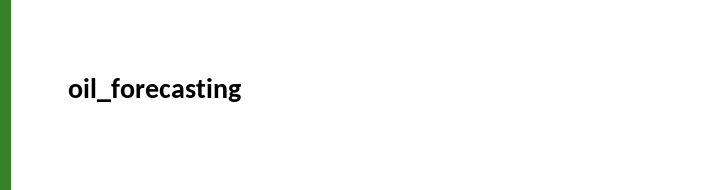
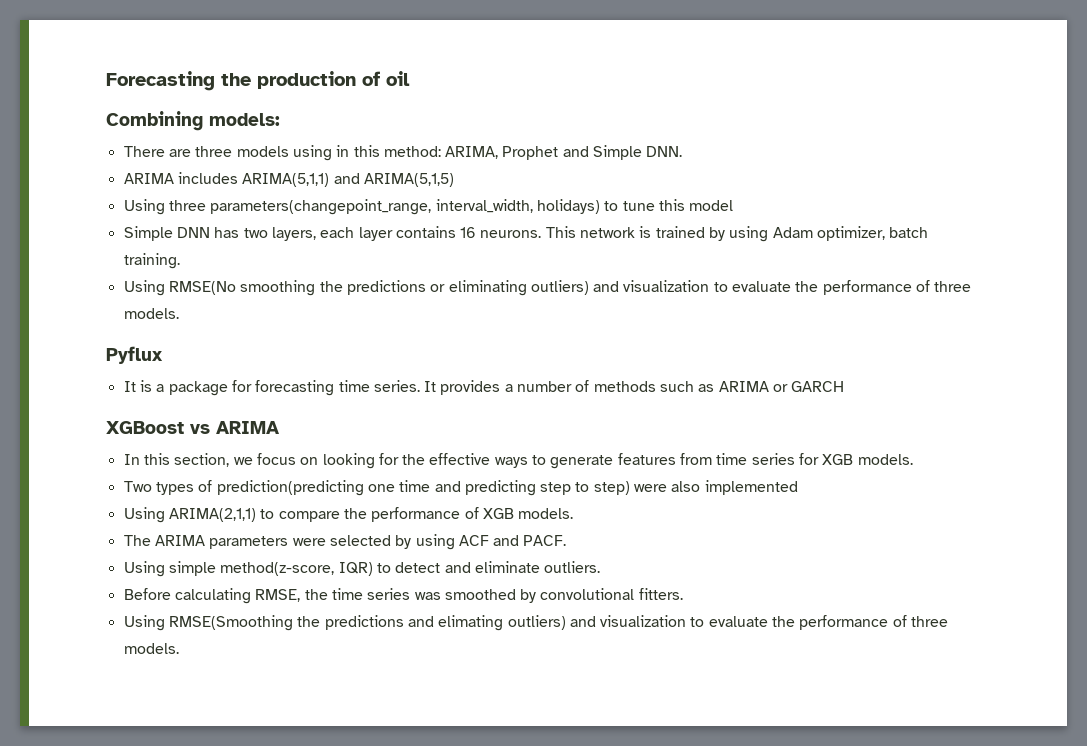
- oil_forecasting
+ Forecasting the production of oil
+ Combining models:
+ There are three models using in this method: ARIMA, Prophet and Simple DNN.
+ ARIMA includes ARIMA(5,1,1) and ARIMA(5,1,5)
+ Using three parameters(changepoint_range, interval_width, holidays) to tune this model
+ Simple DNN has two layers, each layer contains 16 neurons. This network is trained by using Adam optimizer, batch training.
+ Using RMSE(No smoothing the predictions or eliminating outliers) and visualization to evaluate the performance of three models.
+ Pyflux
+ It is a package for forecasting time series. It provides a number of methods such as ARIMA or GARCH
+ XGBoost vs ARIMA
+ In this section, we focus on looking for the effective ways to generate features from time series for XGB models.
+ Two types of prediction(predicting one time and predicting step to step) were also implemented
+ Using ARIMA(2,1,1) to compare the performance of XGB models.
+ The ARIMA parameters were selected by using ACF and PACF.
+ Using simple method(z-score, IQR) to detect and eliminate outliers.
+ Before calculating RMSE, the time series was smoothed by convolutional fitters.
+ Using RMSE(Smoothing the predictions and elimating outliers) and visualization to evaluate the performance of three models.

